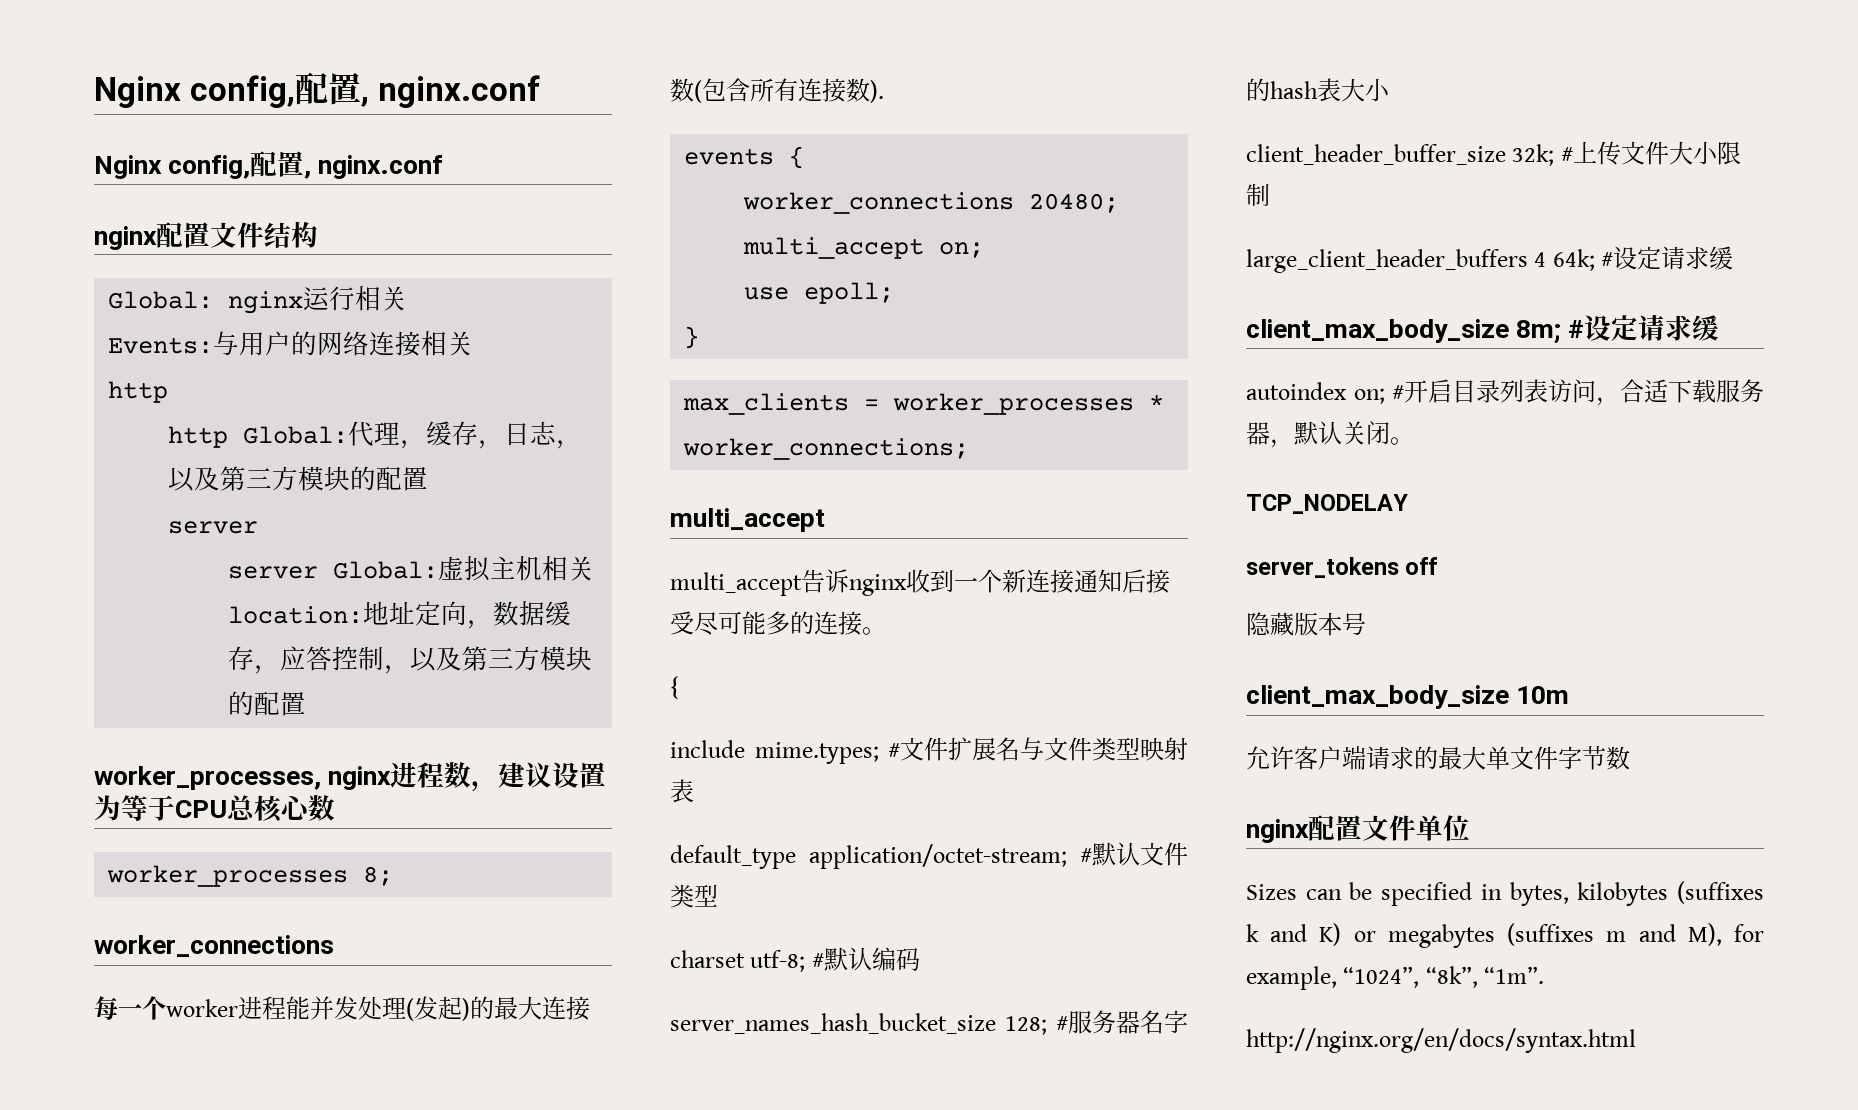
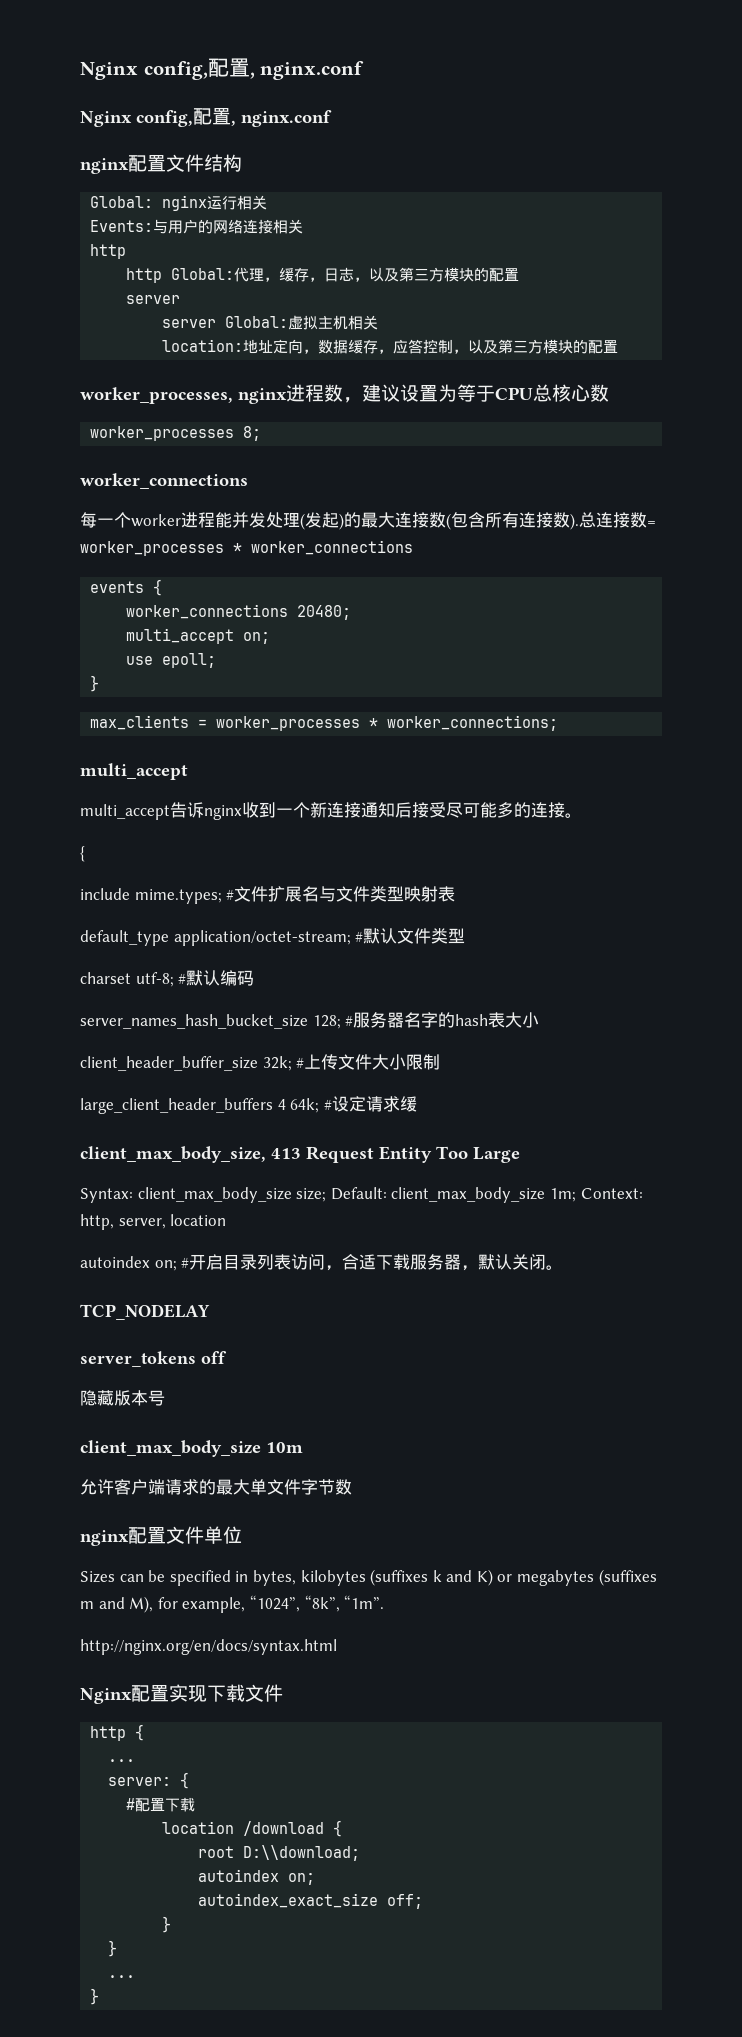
+ 总连接数= worker_processes * worker_connections
- client_max_body_size 8m; #设定请求缓
+ client_max_body_size, 413 Request Entity Too Large
+ Syntax: client_max_body_size size; Default: client_max_body_size 1m; Context: http, server, location
+ Nginx配置实现下载文件
+ http {
+ ...
+ server: {
+ #配置下载
+ location /download {
+ root D:\\download;
+ autoindex on;
+ autoindex_exact_size off;
+ }
+ }
+ ...
+ }

